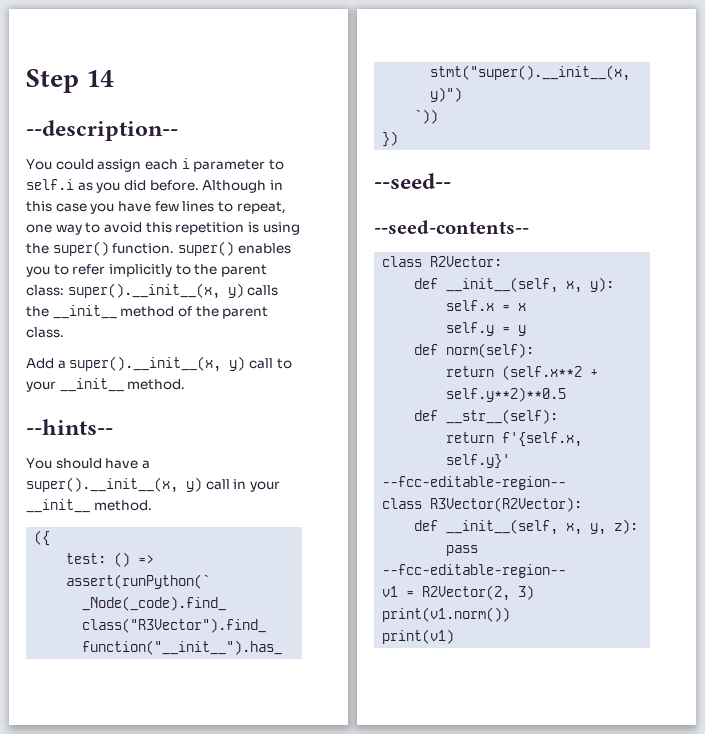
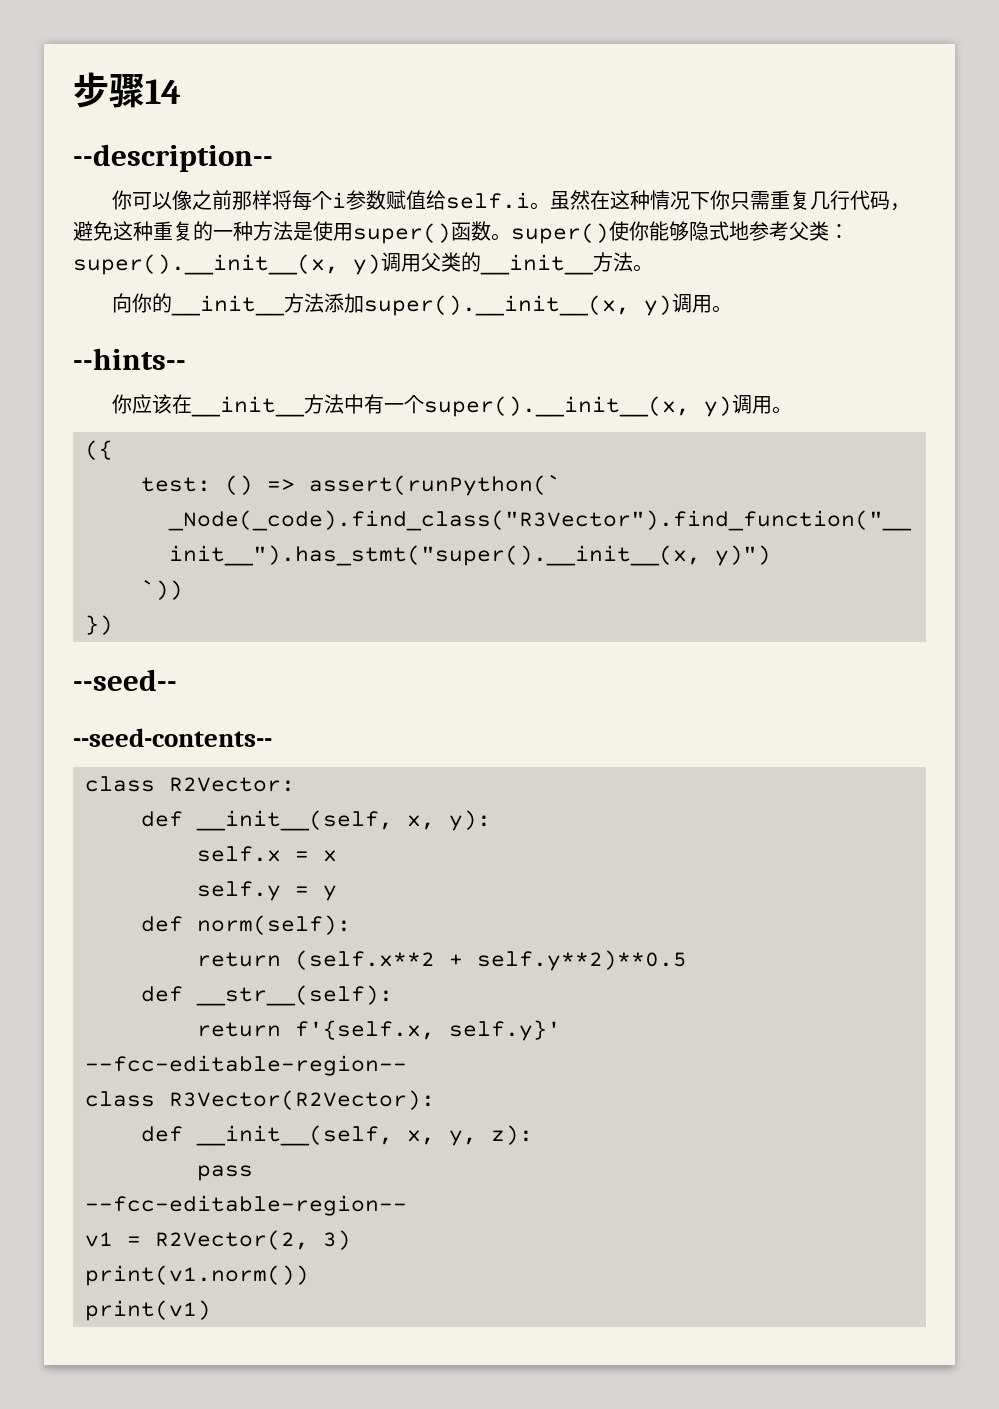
- Step 14
+ 步骤14
- You could assign each i parameter to self.i as you did before. Although in this case you have few lines to repeat, one way to avoid this repetition is using the super() function. super() enables you to refer implicitly to the parent class: super().__init__(x, y) calls the __init__ method of the parent class.
- Add a super().__init__(x, y) call to your __init__ method.
+ 你可以像之前那样将每个i参数赋值给self.i。虽然在这种情况下你只需重复几行代码，避免这种重复的一种方法是使用super()函数。super()使你能够隐式地参考父类：super().__init__(x, y)调用父类的__init__方法。
+ 向你的__init__方法添加super().__init__(x, y)调用。
  --hints--
- You should have a super().__init__(x, y) call in your __init__ method.
+ 你应该在__init__方法中有一个super().__init__(x, y)调用。

